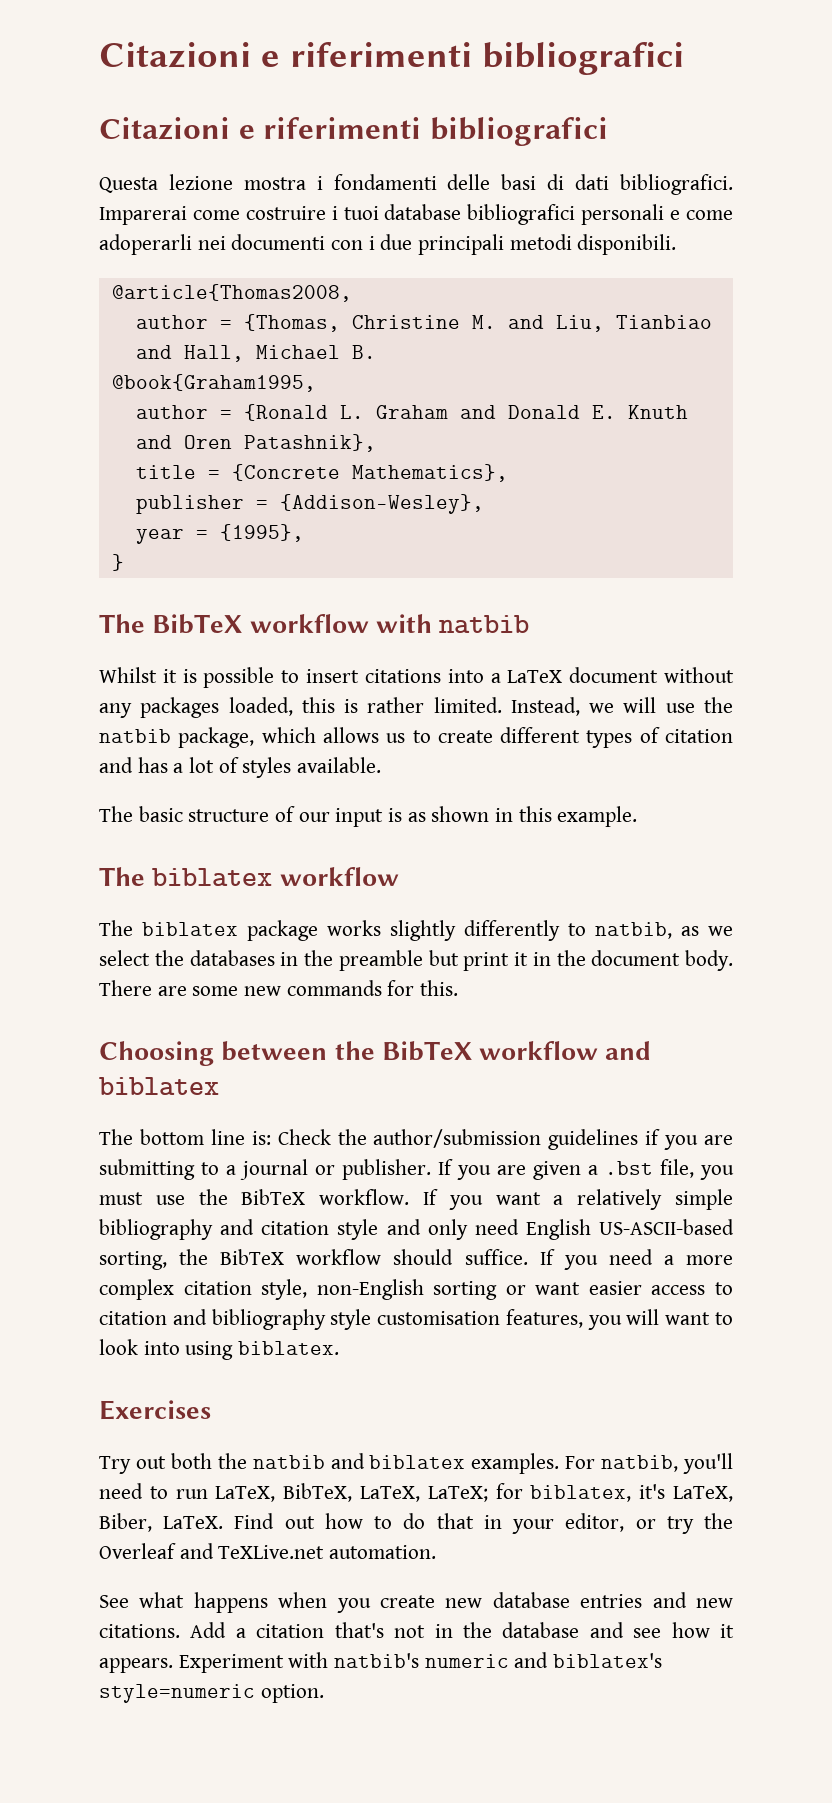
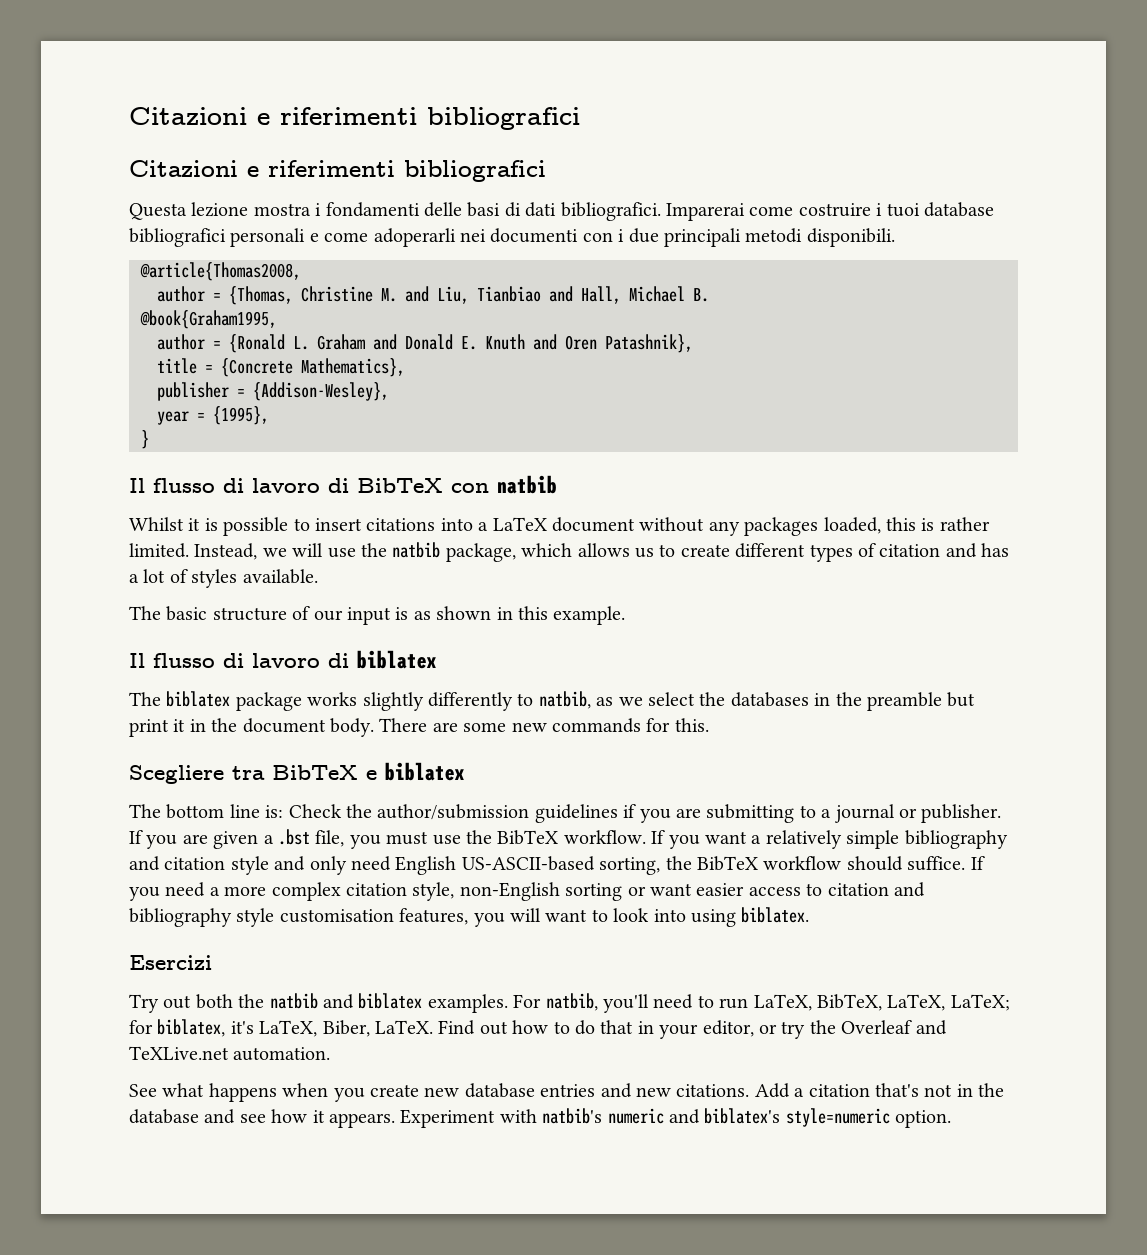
- The BibTeX workflow with natbib
+ Il flusso di lavoro di BibTeX con natbib
- The biblatex workflow
+ Il flusso di lavoro di biblatex
- Choosing between the BibTeX workflow and biblatex
+ Scegliere tra BibTeX e biblatex
- Exercises
+ Esercizi

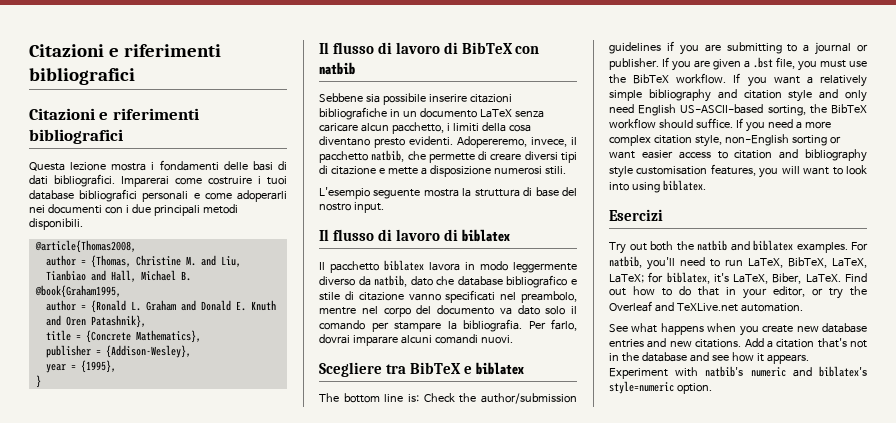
- Whilst it is possible to insert citations into a LaTeX document without any packages loaded, this is rather limited. Instead, we will use the natbib package, which allows us to create different types of citation and has a lot of styles available.
- The basic structure of our input is as shown in this example.
+ Sebbene sia possibile inserire citazioni bibliografiche in un documento LaTeX senza caricare alcun pacchetto, i limiti della cosa diventano presto evidenti. Adopereremo, invece, il pacchetto natbib, che permette di creare diversi tipi di citazione e mette a disposizione numerosi stili.
+ L'esempio seguente mostra la struttura di base del nostro input.
- The biblatex package works slightly differently to natbib, as we select the databases in the preamble but print it in the document body. There are some new commands for this.
+ Il pacchetto biblatex lavora in modo leggermente diverso da natbib, dato che database bibliografico e stile di citazione vanno specificati nel preambolo, mentre nel corpo del documento va dato solo il comando per stampare la bibliografia. Per farlo, dovrai imparare alcuni comandi nuovi.

